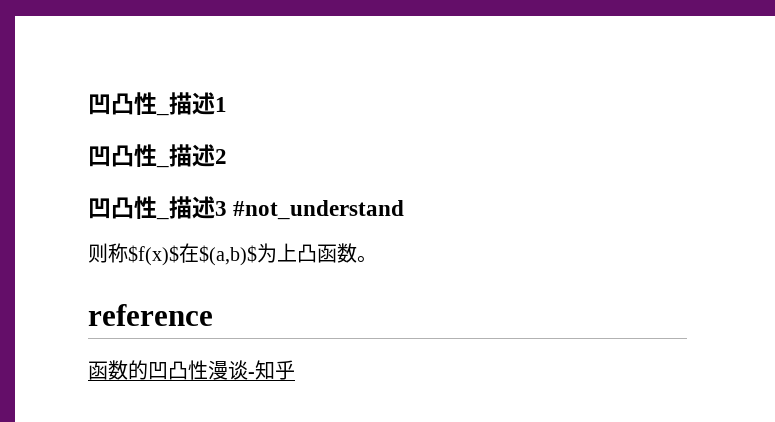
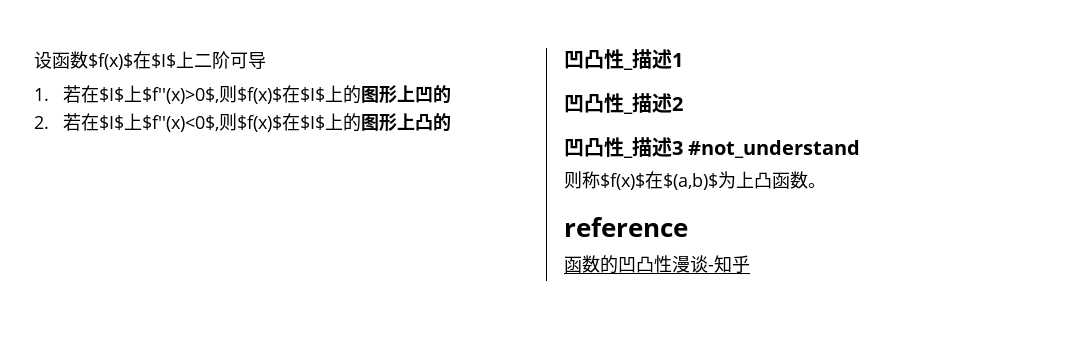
+ 设函数$f(x)$在$I$上二阶可导
+ 1.若在$I$上$f''(x)>0$,则$f(x)$在$I$上的图形上凹的
+ 2.若在$I$上$f''(x)<0$,则$f(x)$在$I$上的图形上凸的

